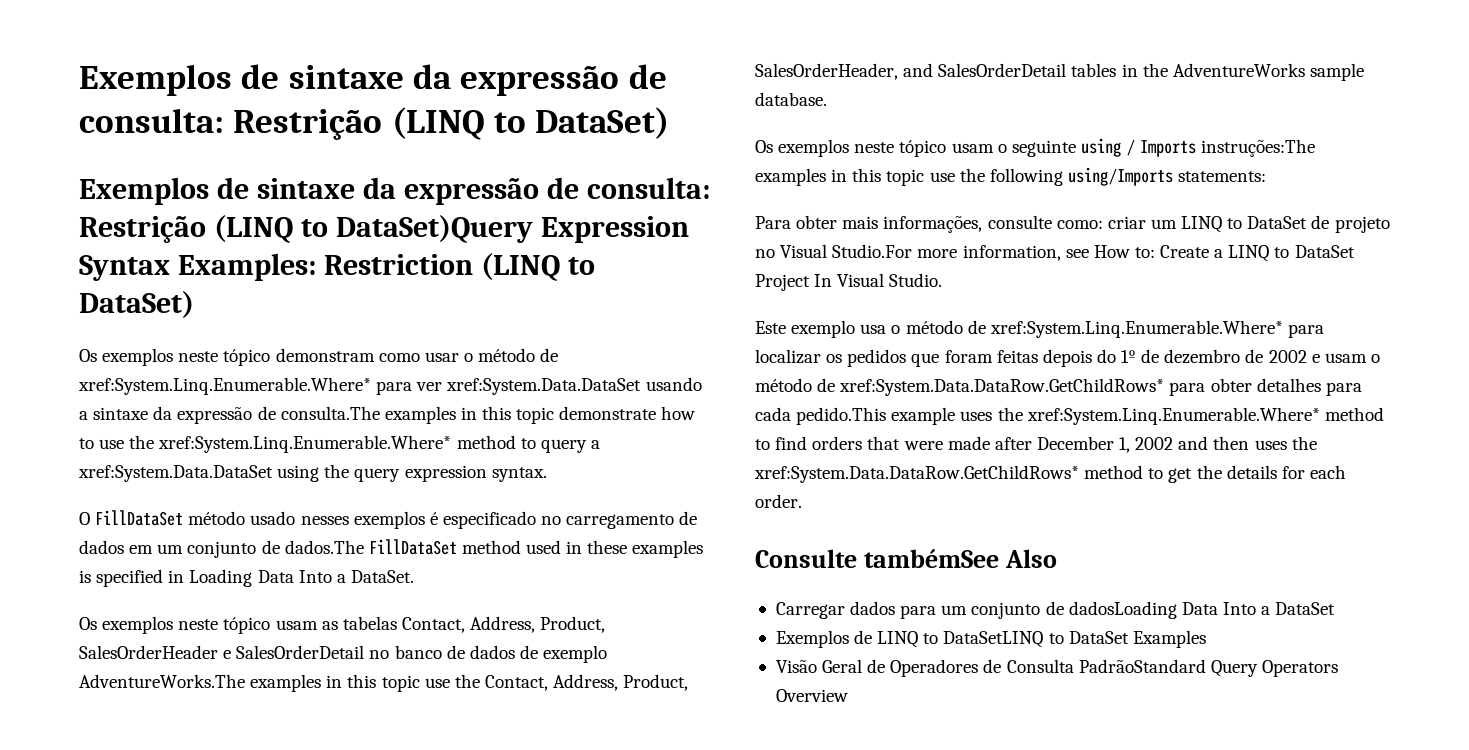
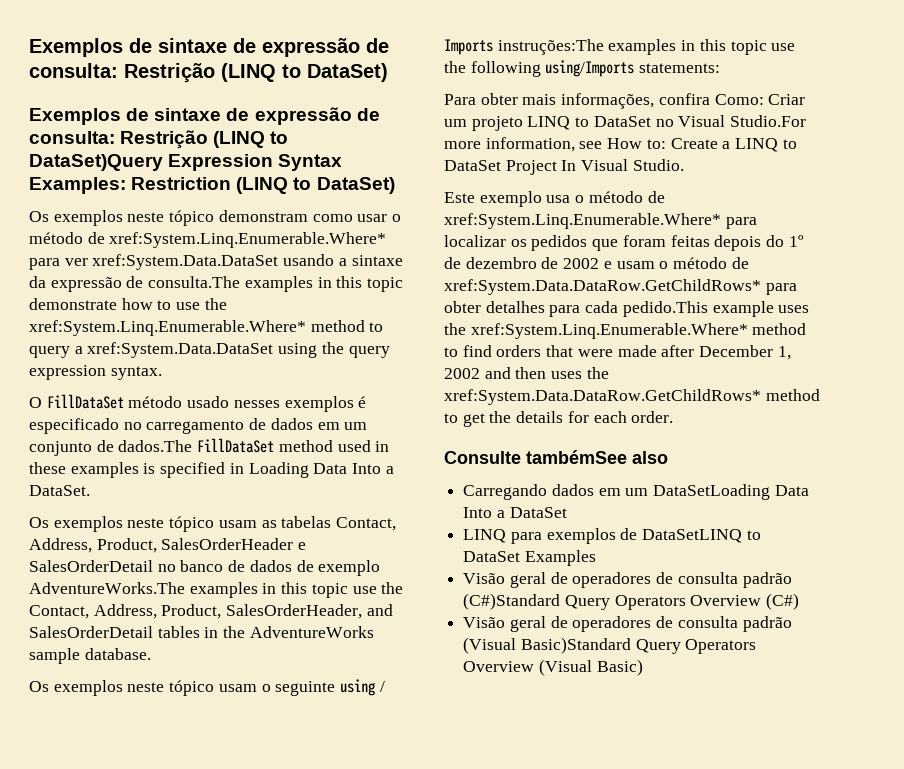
- Exemplos de sintaxe da expressão de consulta: Restrição (LINQ to DataSet)
+ Exemplos de sintaxe de expressão de consulta: Restrição (LINQ to DataSet)
- Exemplos de sintaxe da expressão de consulta: Restrição (LINQ to DataSet)Query Expression Syntax Examples: Restriction (LINQ to DataSet)
+ Exemplos de sintaxe de expressão de consulta: Restrição (LINQ to DataSet)Query Expression Syntax Examples: Restriction (LINQ to DataSet)
- Para obter mais informações, consulte como: criar um LINQ to DataSet de projeto no Visual Studio.For more information, see How to: Create a LINQ to DataSet Project In Visual Studio.
+ Para obter mais informações, confira Como: Criar um projeto LINQ to DataSet no Visual Studio.For more information, see How to: Create a LINQ to DataSet Project In Visual Studio.
- Consulte tambémSee Also
- Carregar dados para um conjunto de dadosLoading Data Into a DataSet
+ Consulte tambémSee also
+ Carregando dados em um DataSetLoading Data Into a DataSet
- Exemplos de LINQ to DataSetLINQ to DataSet Examples
+ LINQ para exemplos de DataSetLINQ to DataSet Examples
- Visão Geral de Operadores de Consulta PadrãoStandard Query Operators Overview
+ Visão geral de operadores de consulta padrão (C#)Standard Query Operators Overview (C#)
+ Visão geral de operadores de consulta padrão (Visual Basic)Standard Query Operators Overview (Visual Basic)

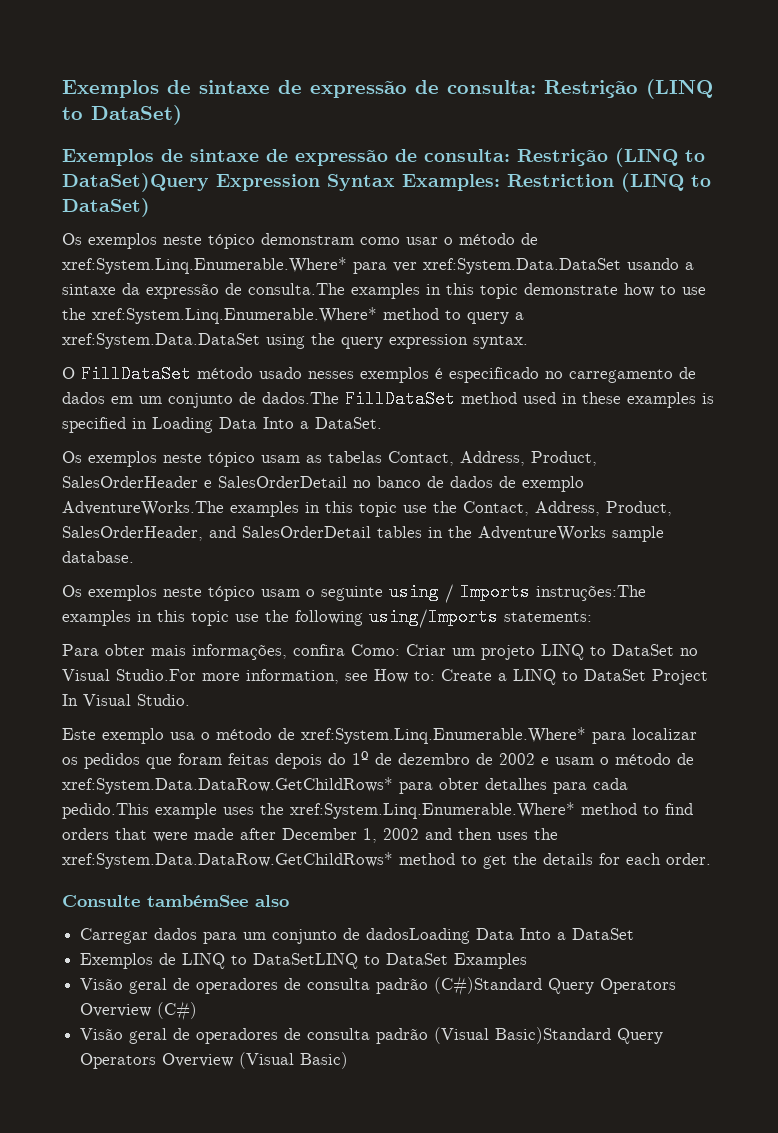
- Carregando dados em um DataSetLoading Data Into a DataSet
+ Carregar dados para um conjunto de dadosLoading Data Into a DataSet
- LINQ para exemplos de DataSetLINQ to DataSet Examples
+ Exemplos de LINQ to DataSetLINQ to DataSet Examples

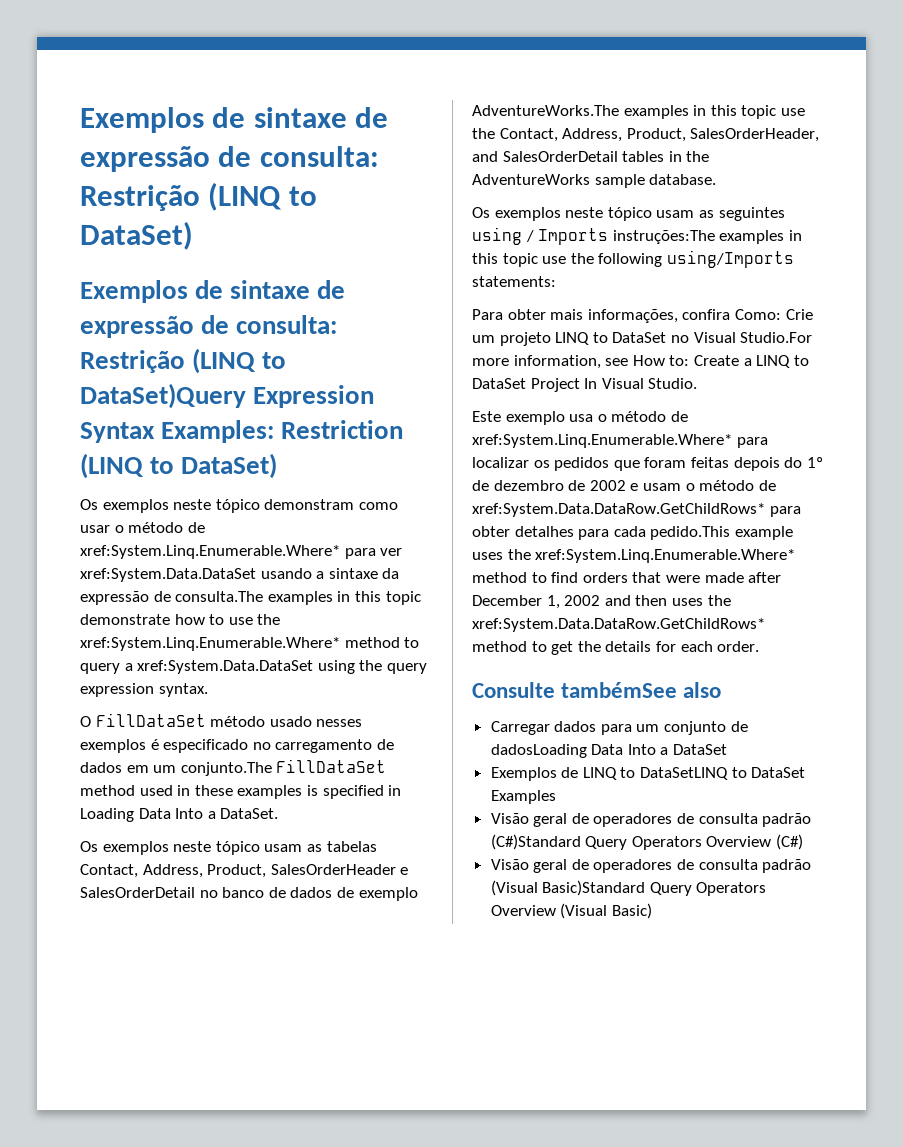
- O FillDataSet método usado nesses exemplos é especificado no carregamento de dados em um conjunto de dados.The FillDataSet method used in these examples is specified in Loading Data Into a DataSet.
+ O FillDataSet método usado nesses exemplos é especificado no carregamento de dados em um conjunto.The FillDataSet method used in these examples is specified in Loading Data Into a DataSet.
- Os exemplos neste tópico usam o seguinte using / Imports instruções:The examples in this topic use the following using/Imports statements:
+ Os exemplos neste tópico usam as seguintes using / Imports instruções:The examples in this topic use the following using/Imports statements:
- Para obter mais informações, confira Como: Criar um projeto LINQ to DataSet no Visual Studio.For more information, see How to: Create a LINQ to DataSet Project In Visual Studio.
+ Para obter mais informações, confira Como: Crie um projeto LINQ to DataSet no Visual Studio.For more information, see How to: Create a LINQ to DataSet Project In Visual Studio.

